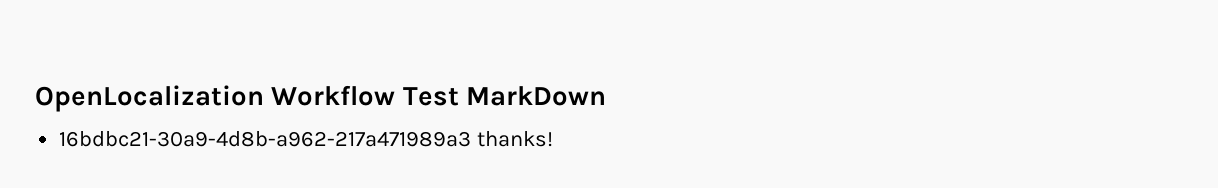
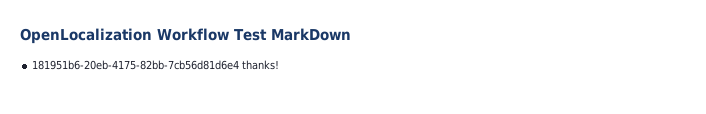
- 16bdbc21-30a9-4d8b-a962-217a471989a3 thanks!
+ 181951b6-20eb-4175-82bb-7cb56d81d6e4 thanks!

